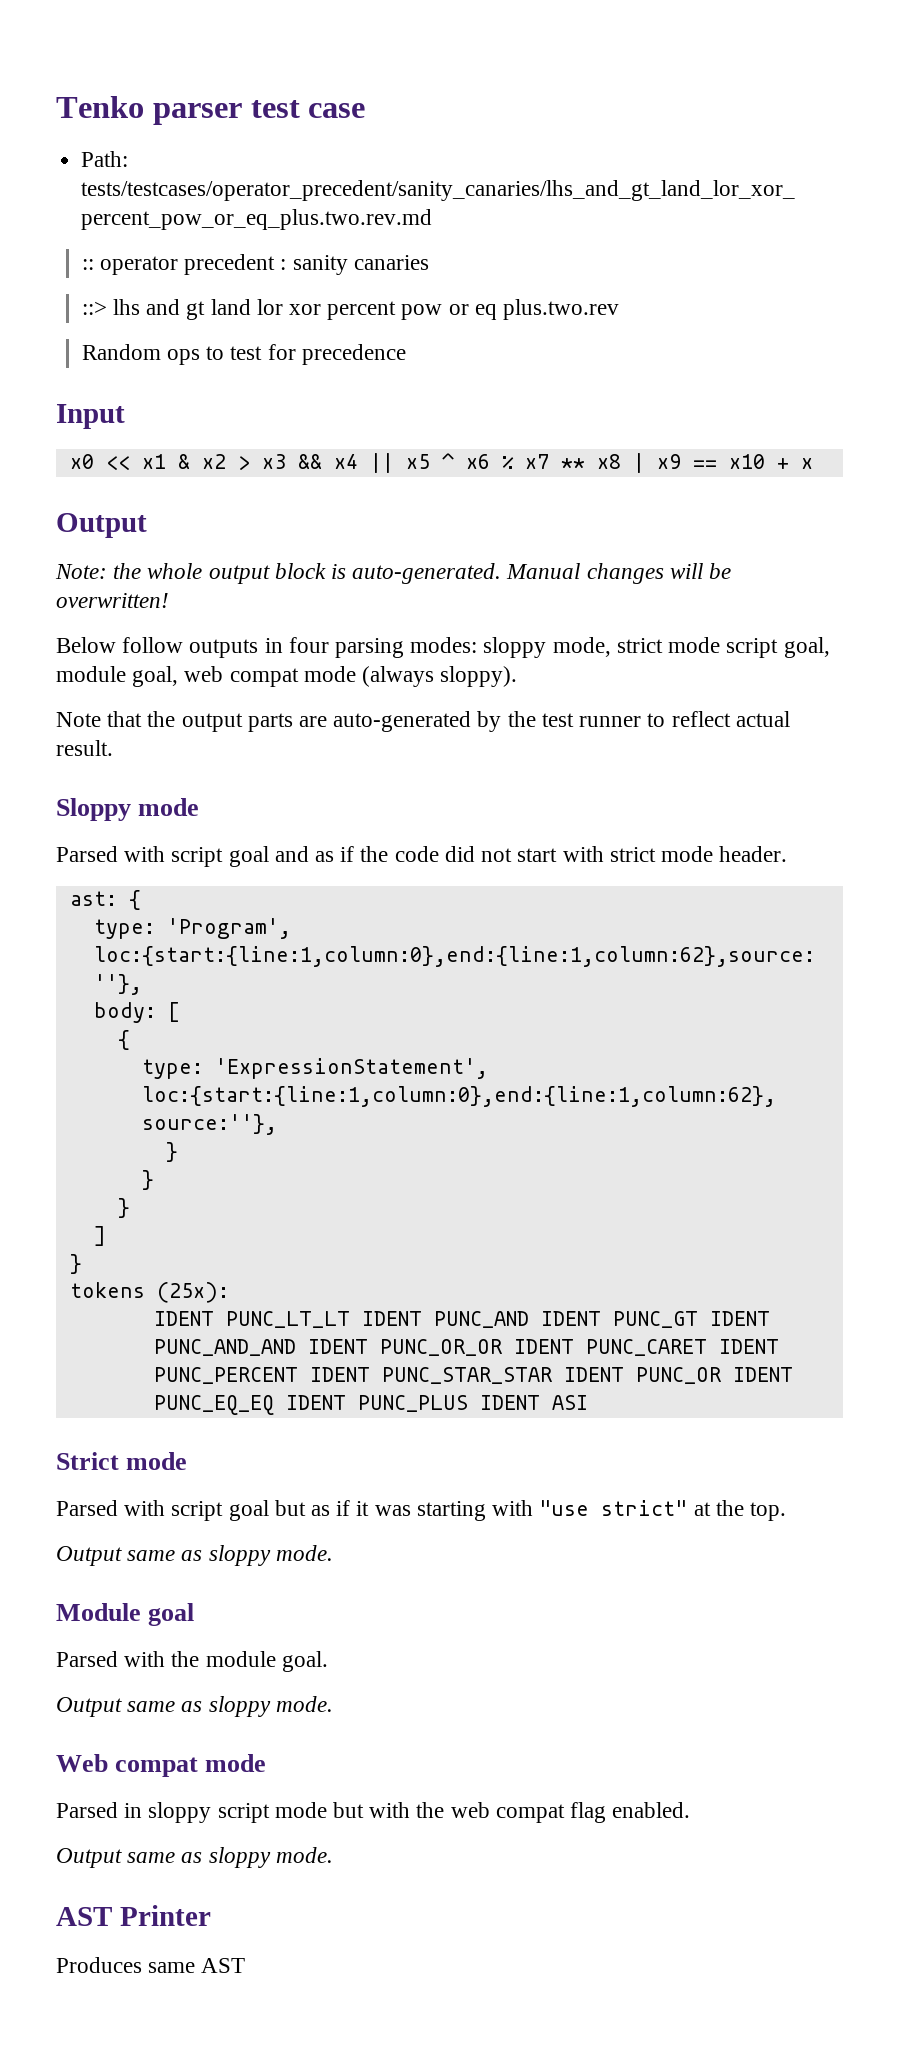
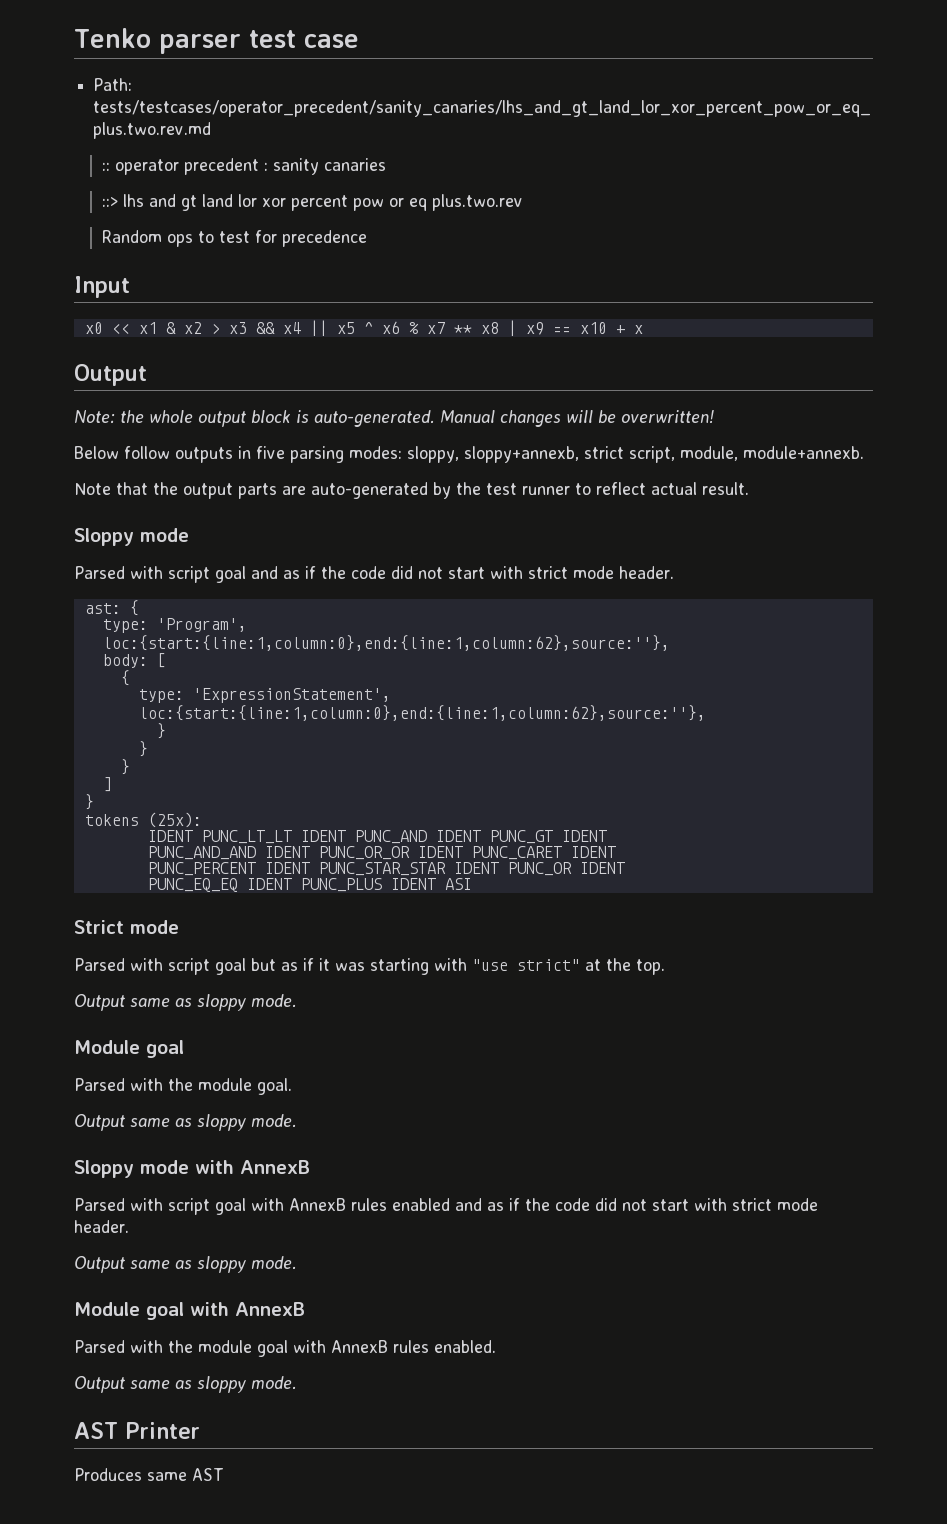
- Below follow outputs in four parsing modes: sloppy mode, strict mode script goal, module goal, web compat mode (always sloppy).
+ Below follow outputs in five parsing modes: sloppy, sloppy+annexb, strict script, module, module+annexb.
- Web compat mode
- Parsed in sloppy script mode but with the web compat flag enabled.
+ Sloppy mode with AnnexB
+ Parsed with script goal with AnnexB rules enabled and as if the code did not start with strict mode header.
+ Output same as sloppy mode.
+ Module goal with AnnexB
+ Parsed with the module goal with AnnexB rules enabled.

